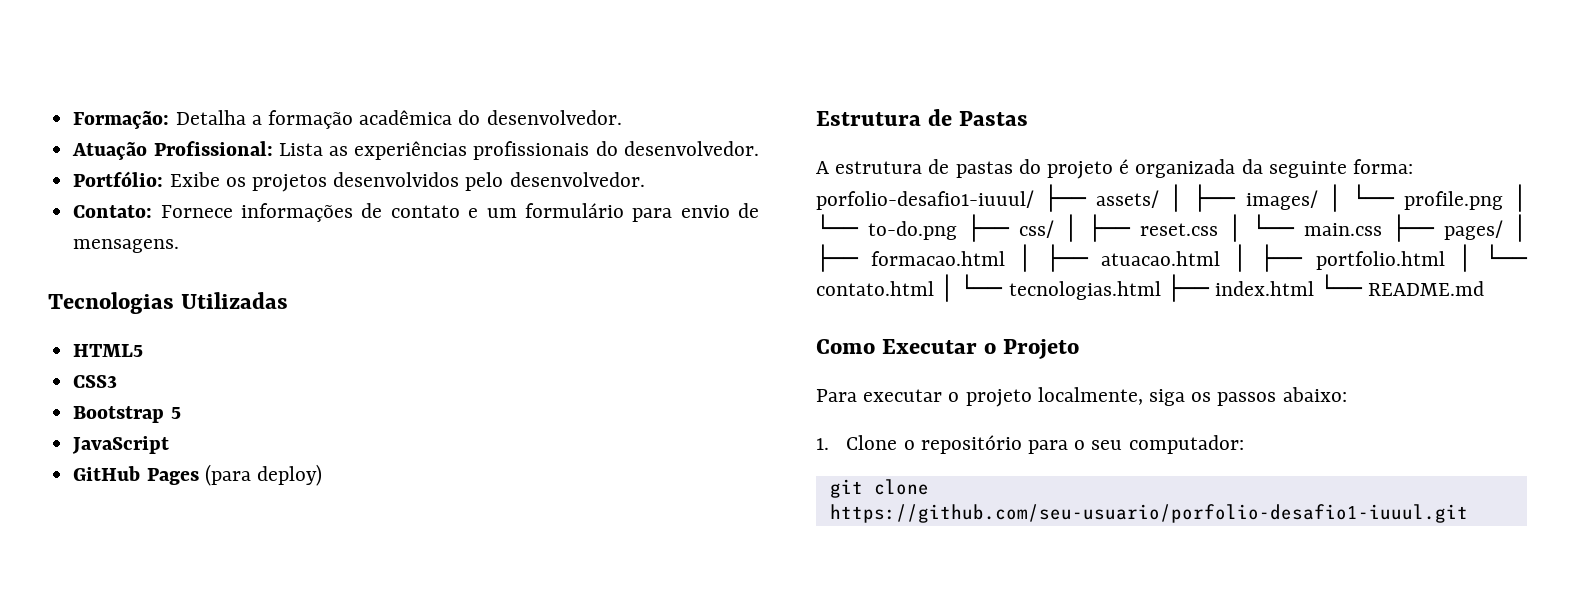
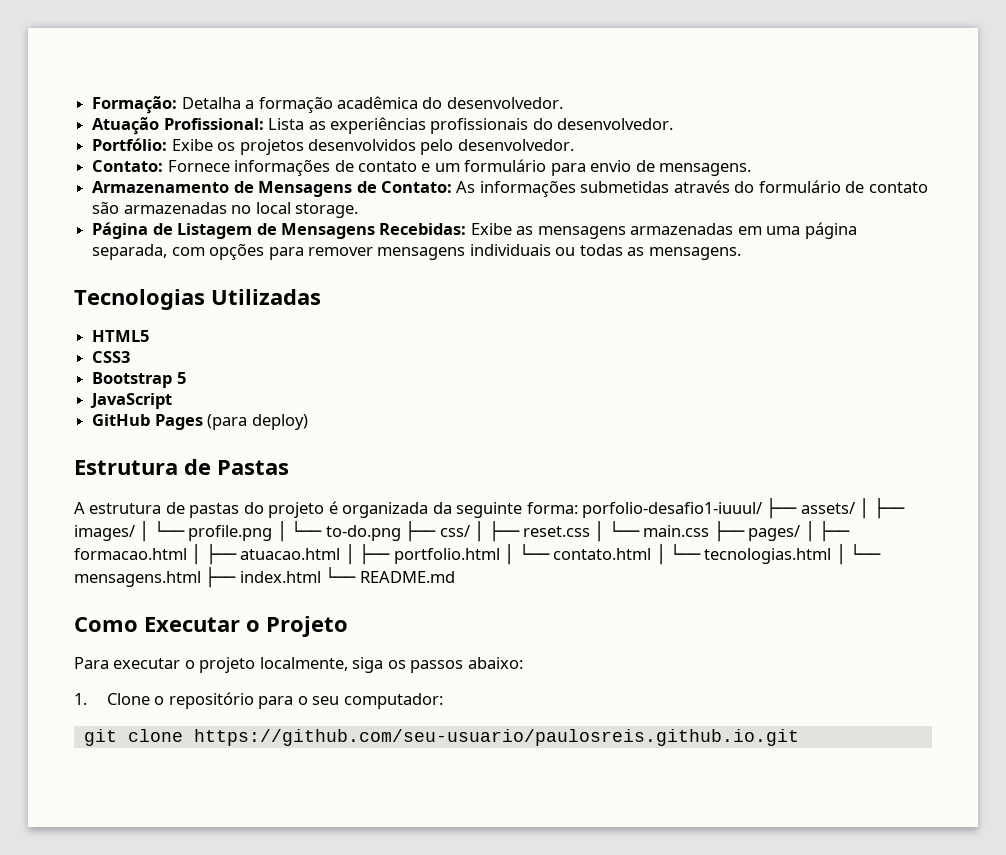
+ Armazenamento de Mensagens de Contato: As informações submetidas através do formulário de contato são armazenadas no local storage.
+ Página de Listagem de Mensagens Recebidas: Exibe as mensagens armazenadas em uma página separada, com opções para remover mensagens individuais ou todas as mensagens.
- A estrutura de pastas do projeto é organizada da seguinte forma: porfolio-desafio1-iuuul/ ├── assets/ │ ├── images/ │ └── profile.png │ └── to-do.png ├── css/ │ ├── reset.css │ └── main.css ├── pages/ │ ├── formacao.html │ ├── atuacao.html │ ├── portfolio.html │ └── contato.html │ └── tecnologias.html ├── index.html └── README.md
+ A estrutura de pastas do projeto é organizada da seguinte forma: porfolio-desafio1-iuuul/ ├── assets/ │ ├── images/ │ └── profile.png │ └── to-do.png ├── css/ │ ├── reset.css │ └── main.css ├── pages/ │ ├── formacao.html │ ├── atuacao.html │ ├── portfolio.html │ └── contato.html │ └── tecnologias.html │ └── mensagens.html ├── index.html └── README.md
- git clone https://github.com/seu-usuario/porfolio-desafio1-iuuul.git
+ git clone https://github.com/seu-usuario/paulosreis.github.io.git

